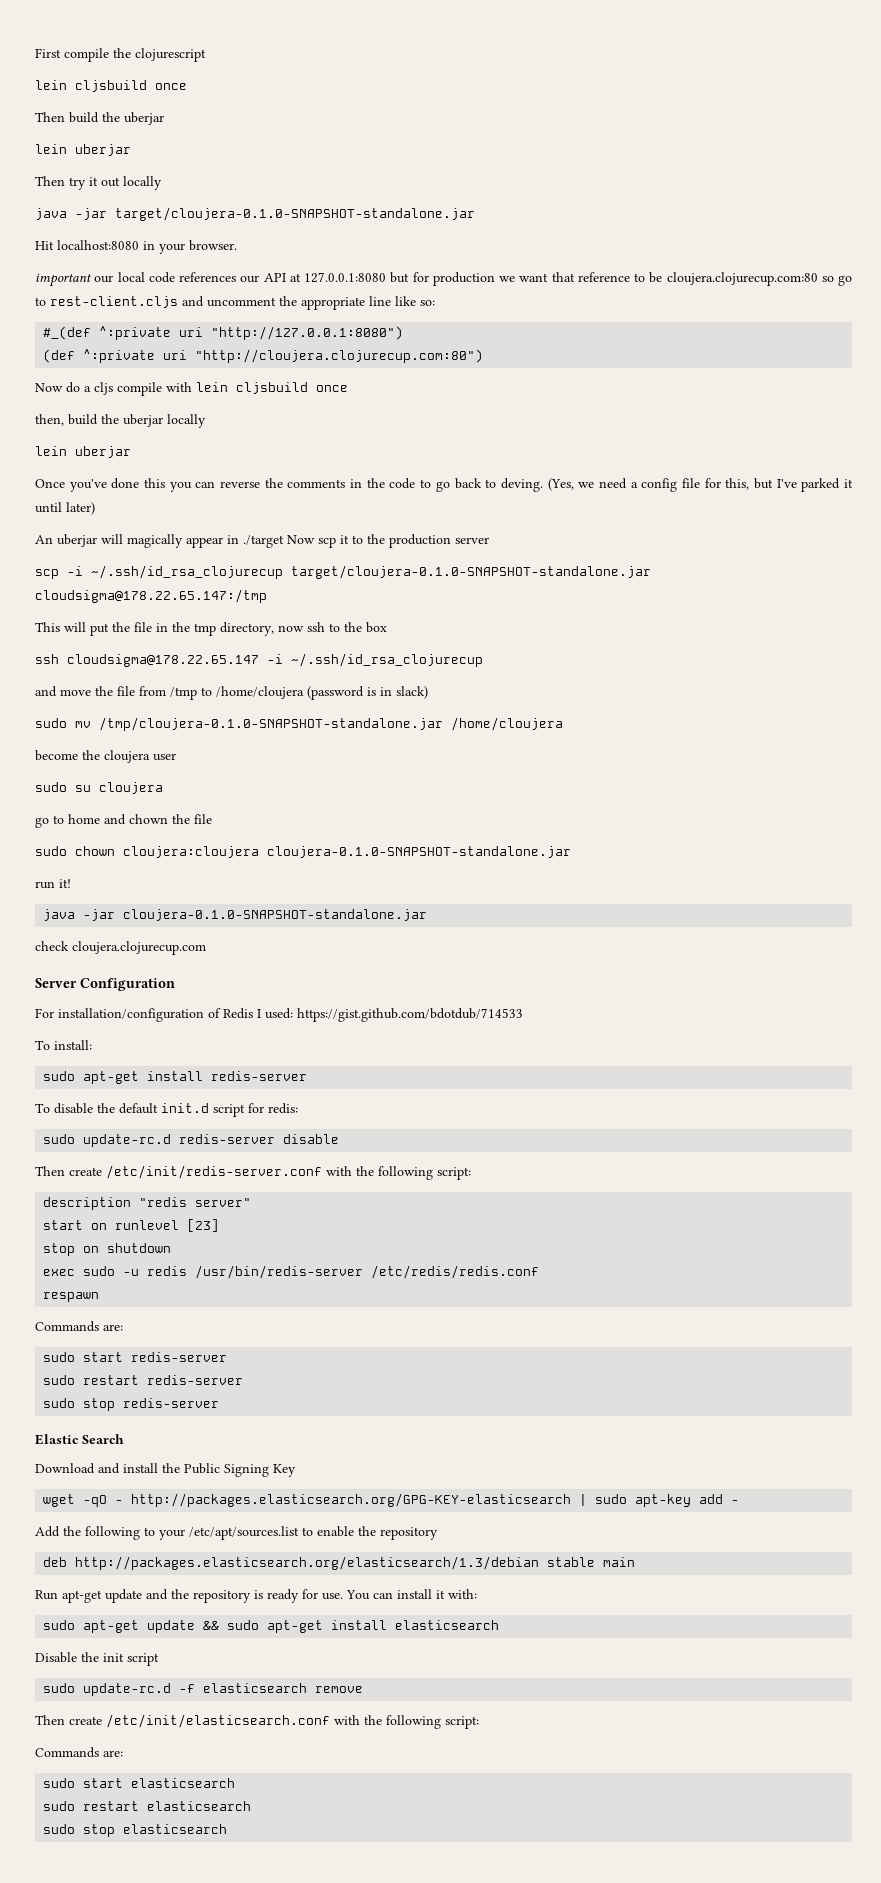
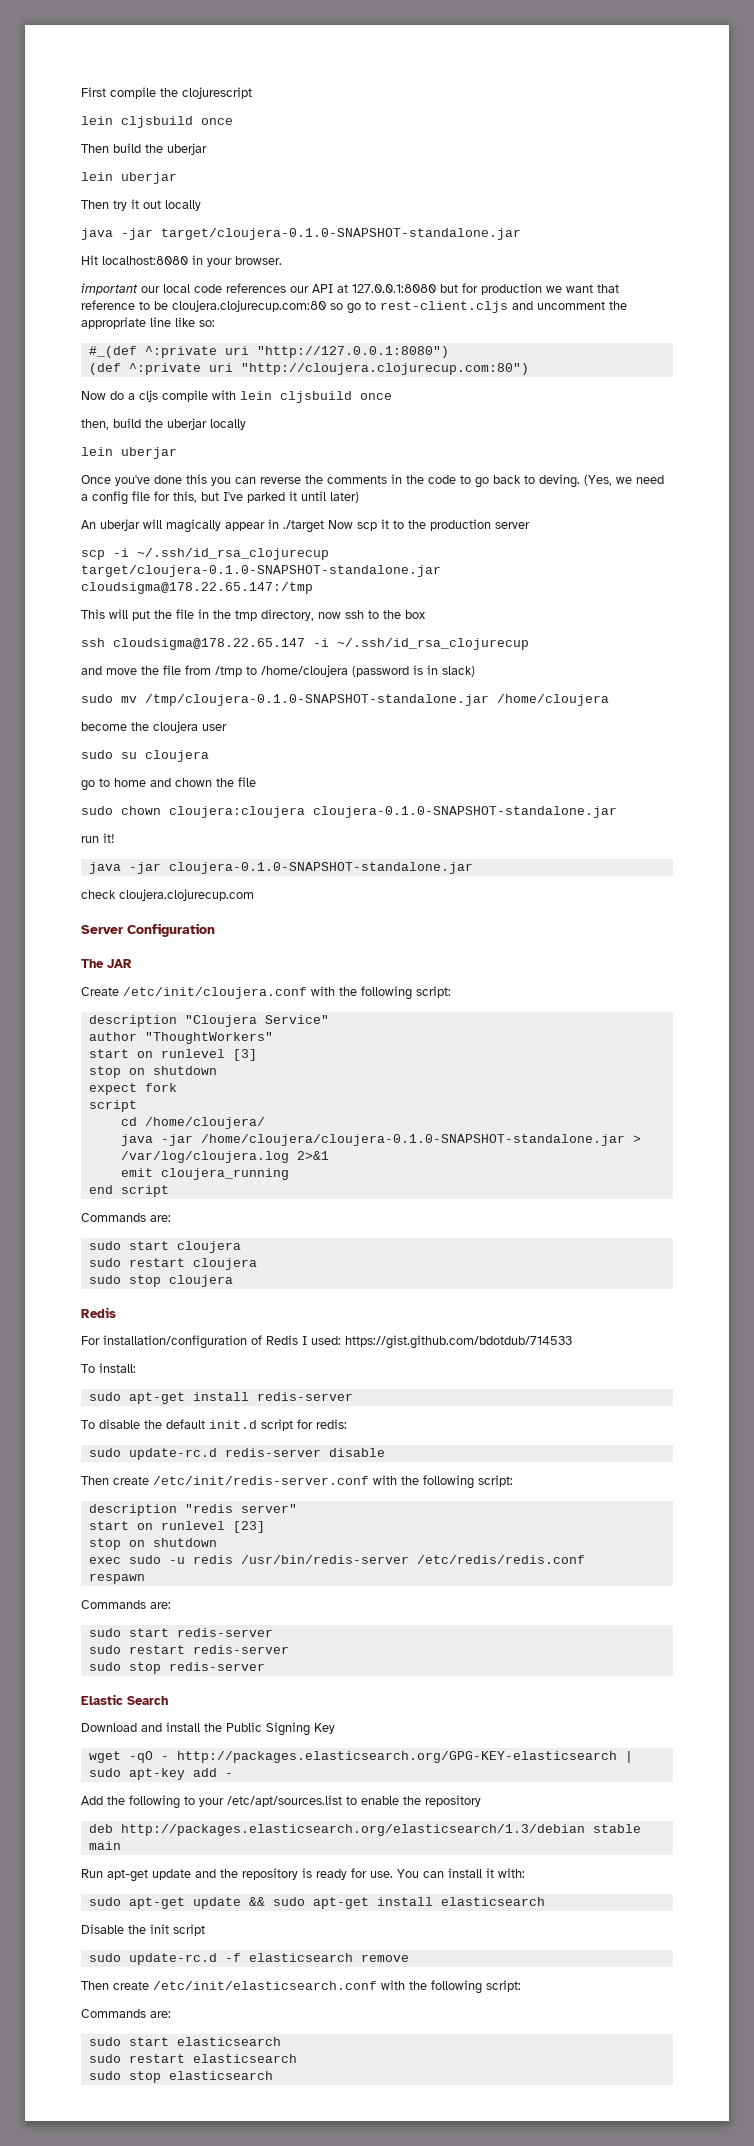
+ The JAR
+ Create /etc/init/cloujera.conf with the following script:
+ description "Cloujera Service"
+ author "ThoughtWorkers"
+ start on runlevel [3]
+ stop on shutdown
+ expect fork
+ script
+ cd /home/cloujera/
+ java -jar /home/cloujera/cloujera-0.1.0-SNAPSHOT-standalone.jar > /var/log/cloujera.log 2>&1
+ emit cloujera_running
+ end script
+ Commands are:
+ sudo start cloujera
+ sudo restart cloujera
+ sudo stop cloujera
+ Redis

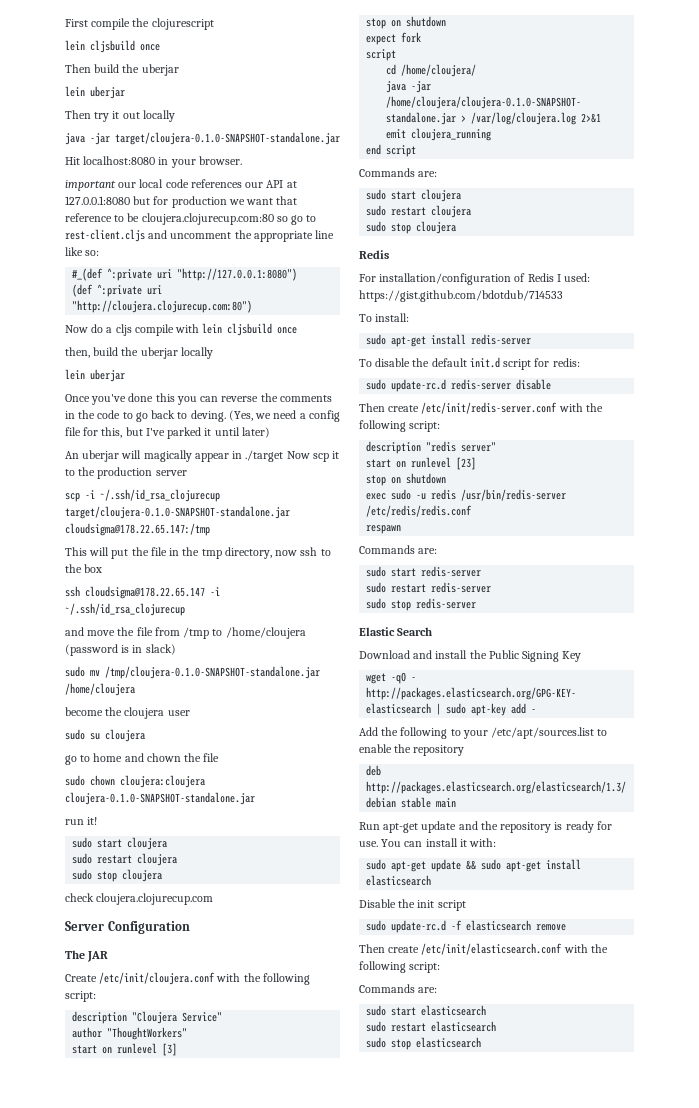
  run it!
- java -jar cloujera-0.1.0-SNAPSHOT-standalone.jar
+ sudo start cloujera
+ sudo restart cloujera
+ sudo stop cloujera

